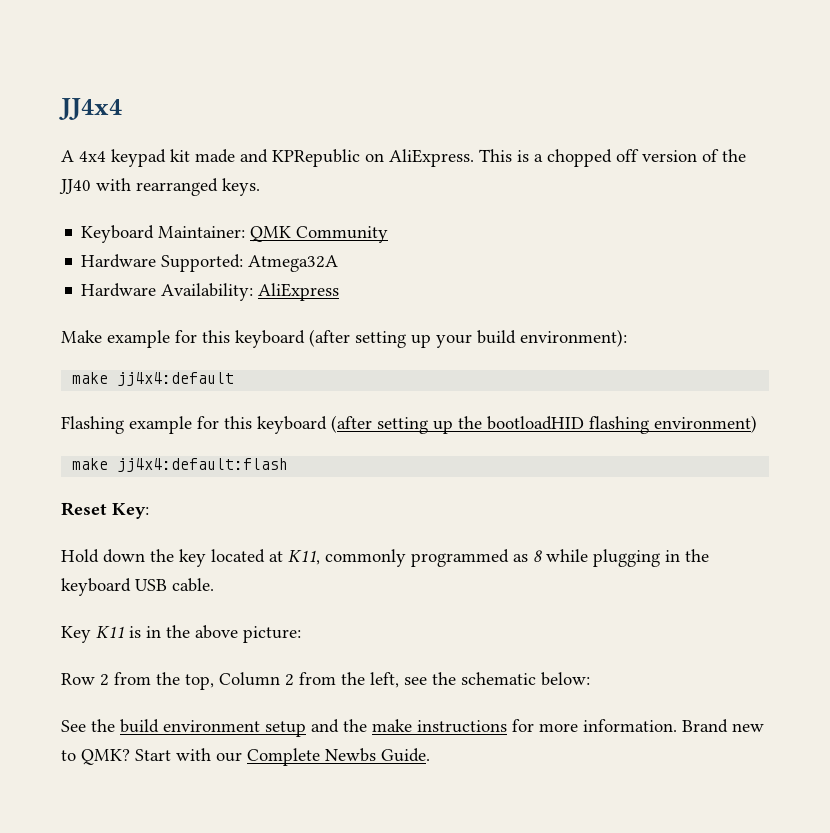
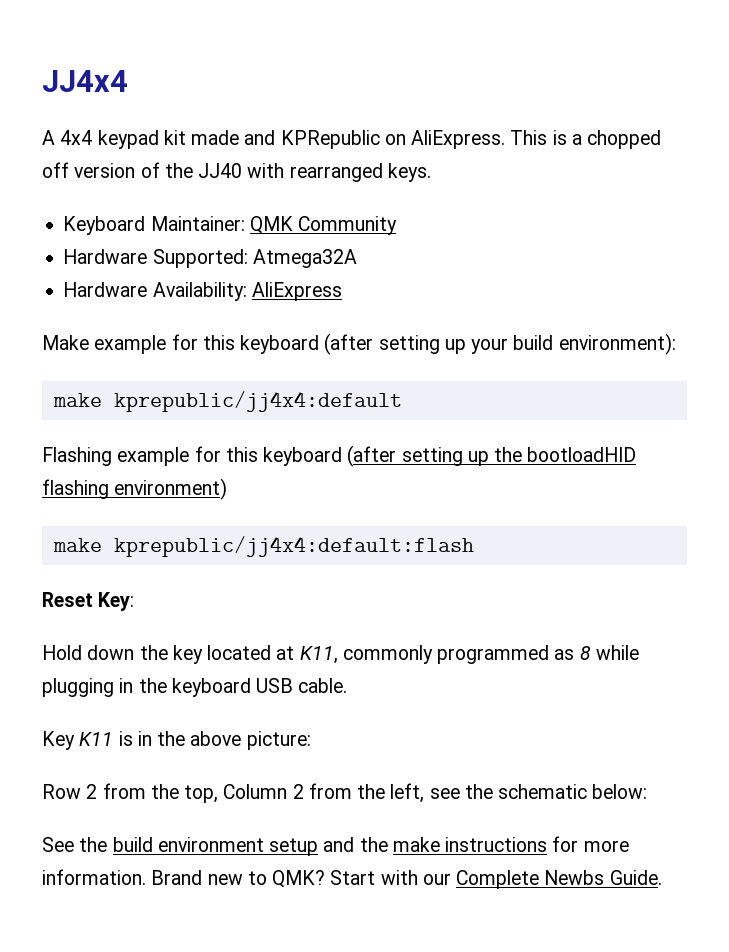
- make jj4x4:default
+ make kprepublic/jj4x4:default
- make jj4x4:default:flash
+ make kprepublic/jj4x4:default:flash

